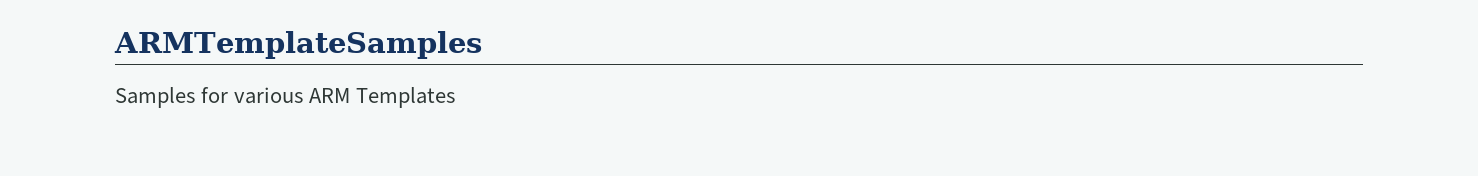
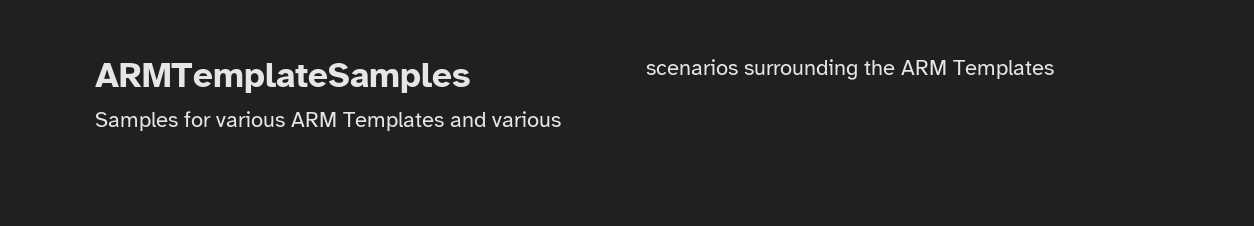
- Samples for various ARM Templates
+ Samples for various ARM Templates and various scenarios surrounding the ARM Templates

